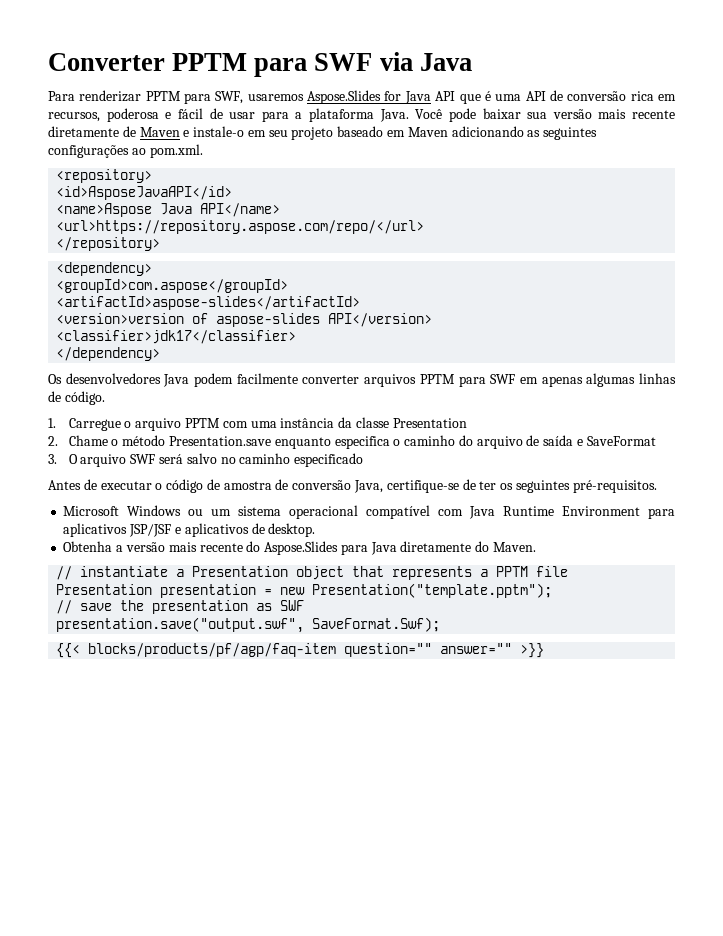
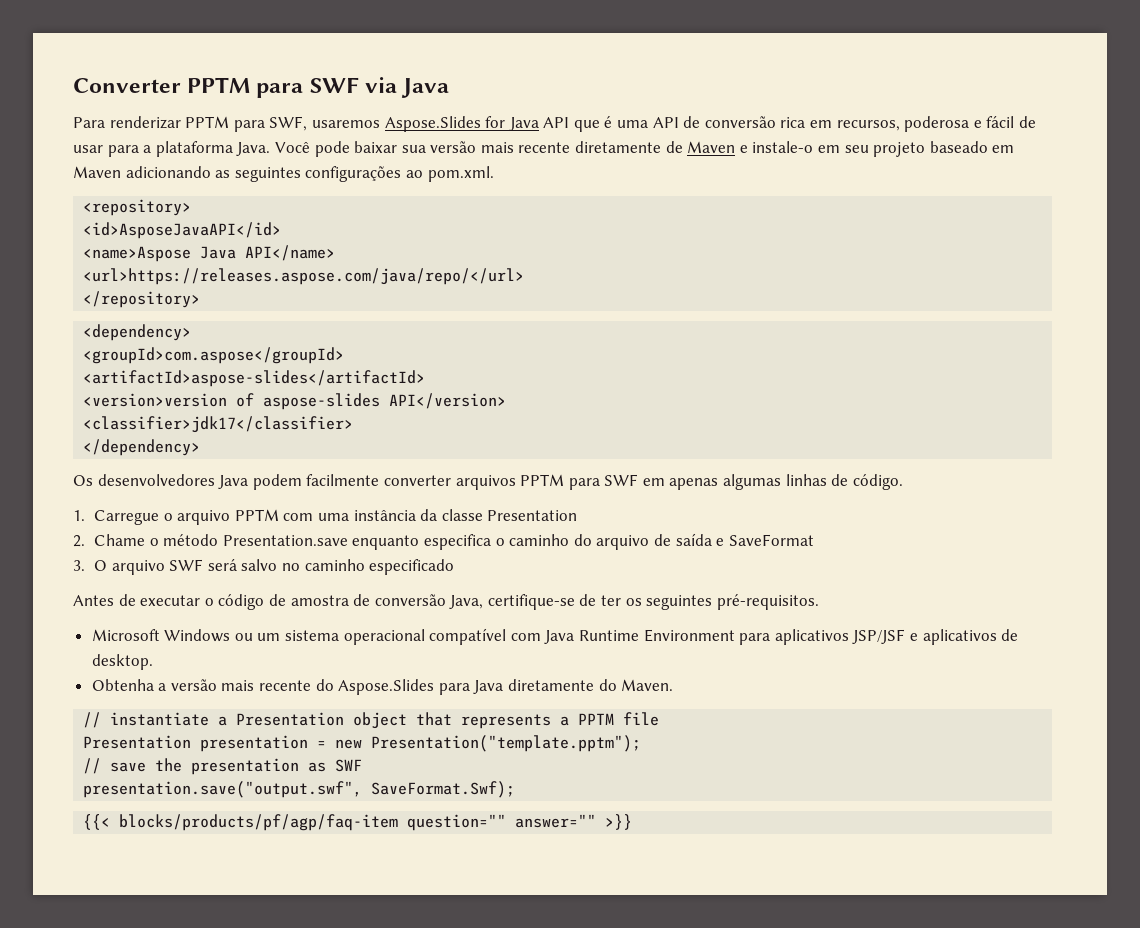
- <url>https://repository.aspose.com/repo/</url>
+ <url>https://releases.aspose.com/java/repo/</url>

